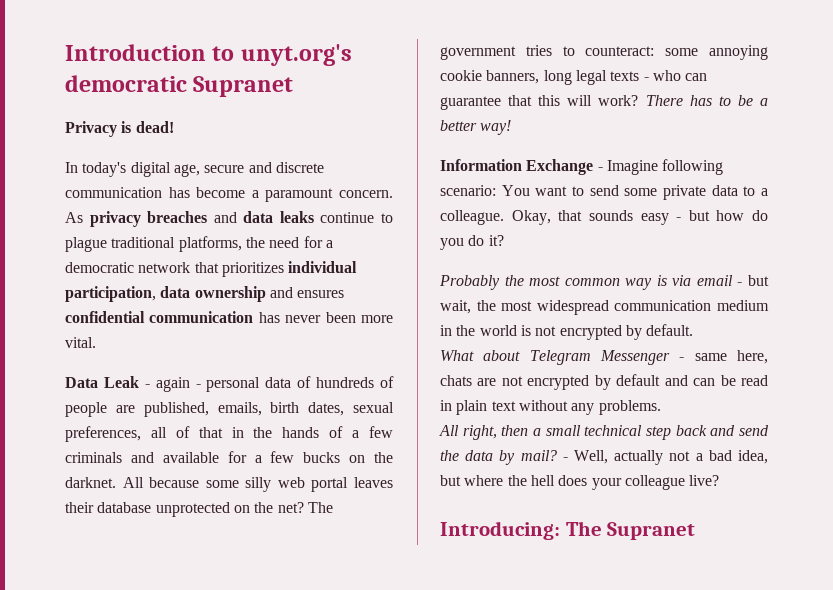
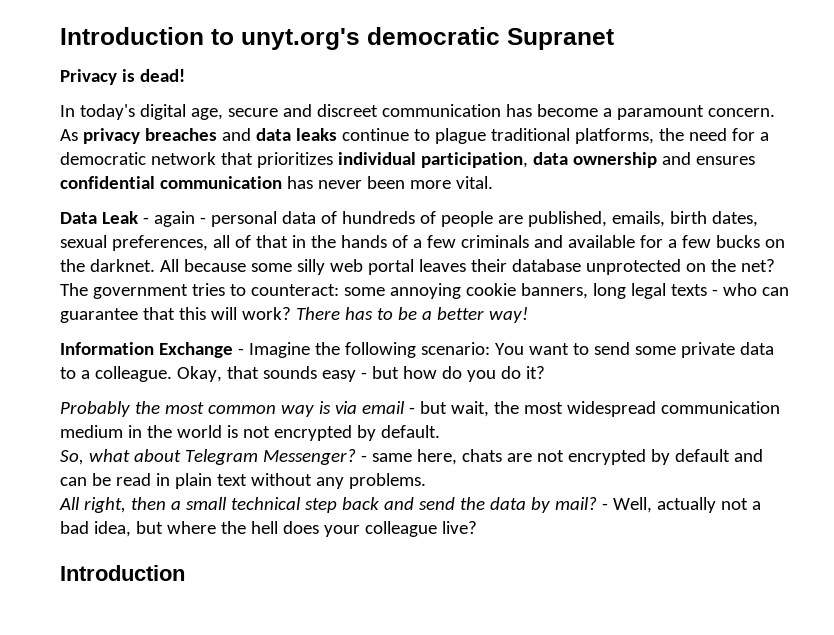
- In today's digital age, secure and discrete communication has become a paramount concern.
+ In today's digital age, secure and discreet communication has become a paramount concern.
- Information Exchange - Imagine following scenario: You want to send some private data to a colleague.
+ Information Exchange - Imagine the following scenario: You want to send some private data to a colleague.
- What about Telegram Messenger - same here, chats are not encrypted by default and can be read in plain text without any problems.
+ So, what about Telegram Messenger? - same here, chats are not encrypted by default and can be read in plain text without any problems.
  - Well, actually not a bad idea, but where the hell does your colleague live?
- Introducing: The Supranet
+ Introduction

